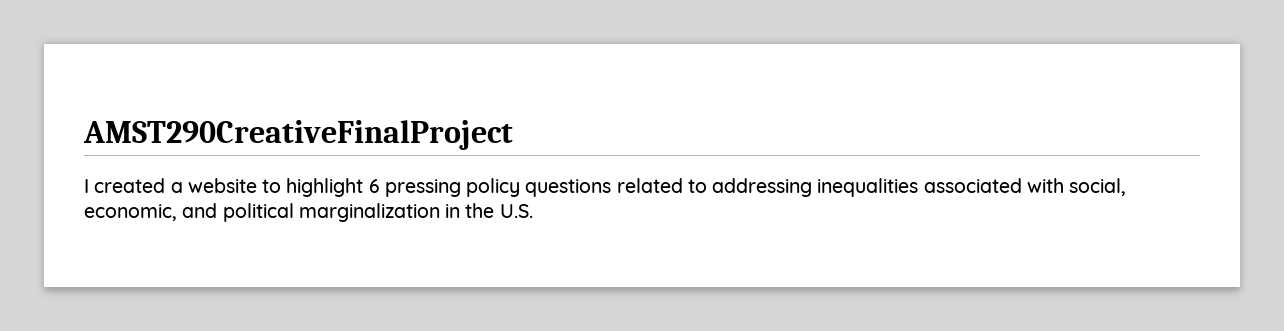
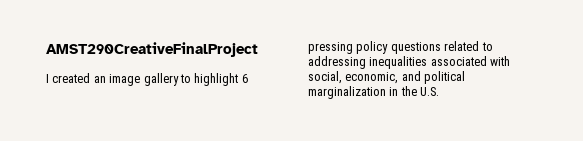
- I created a website to highlight 6 pressing policy questions related to addressing inequalities associated with social, economic, and political marginalization in the U.S.
+ I created an image gallery to highlight 6 pressing policy questions related to addressing inequalities associated with social, economic, and political marginalization in the U.S.

